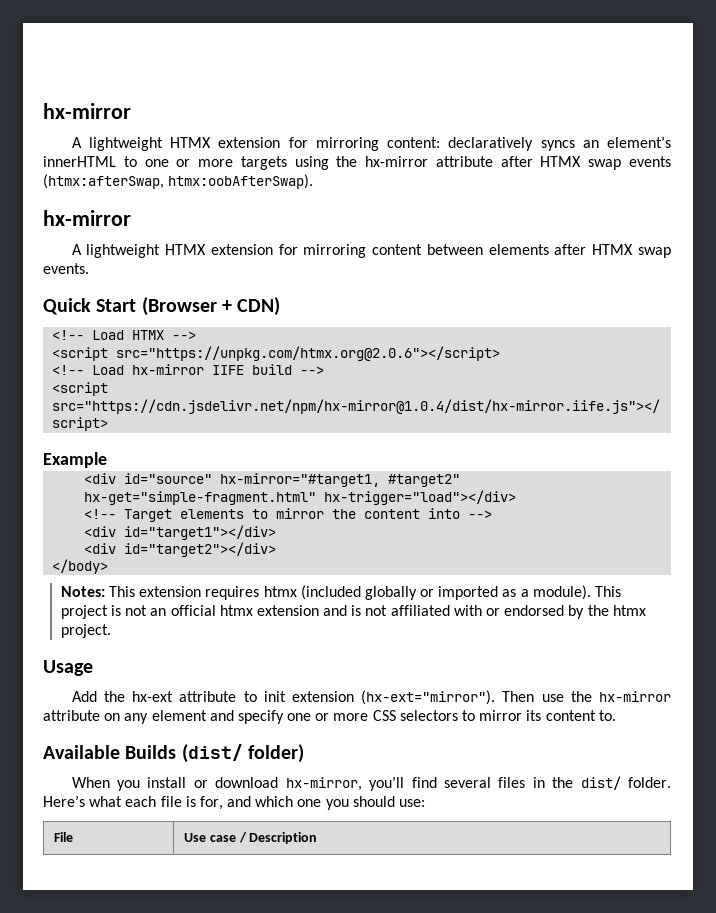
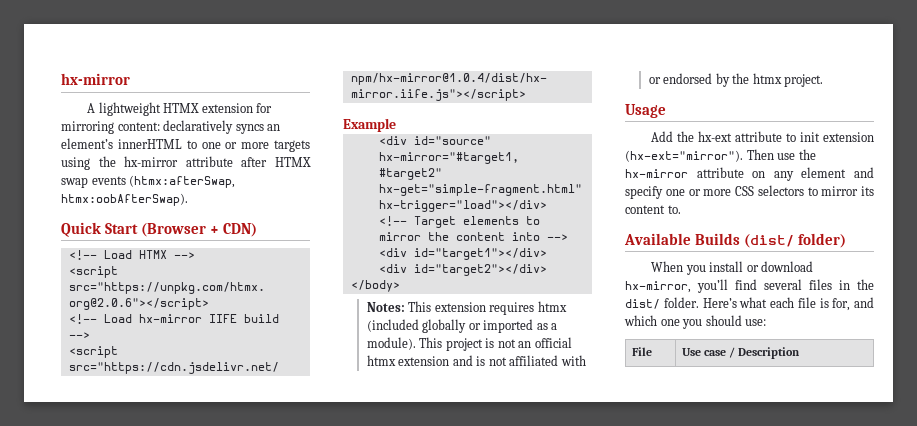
  A lightweight HTMX extension for mirroring content: declaratively syncs an element’s innerHTML to one or more targets using the hx-mirror attribute after HTMX swap events (htmx:afterSwap, htmx:oobAfterSwap).
- hx-mirror
- A lightweight HTMX extension for mirroring content between elements after HTMX swap events.

